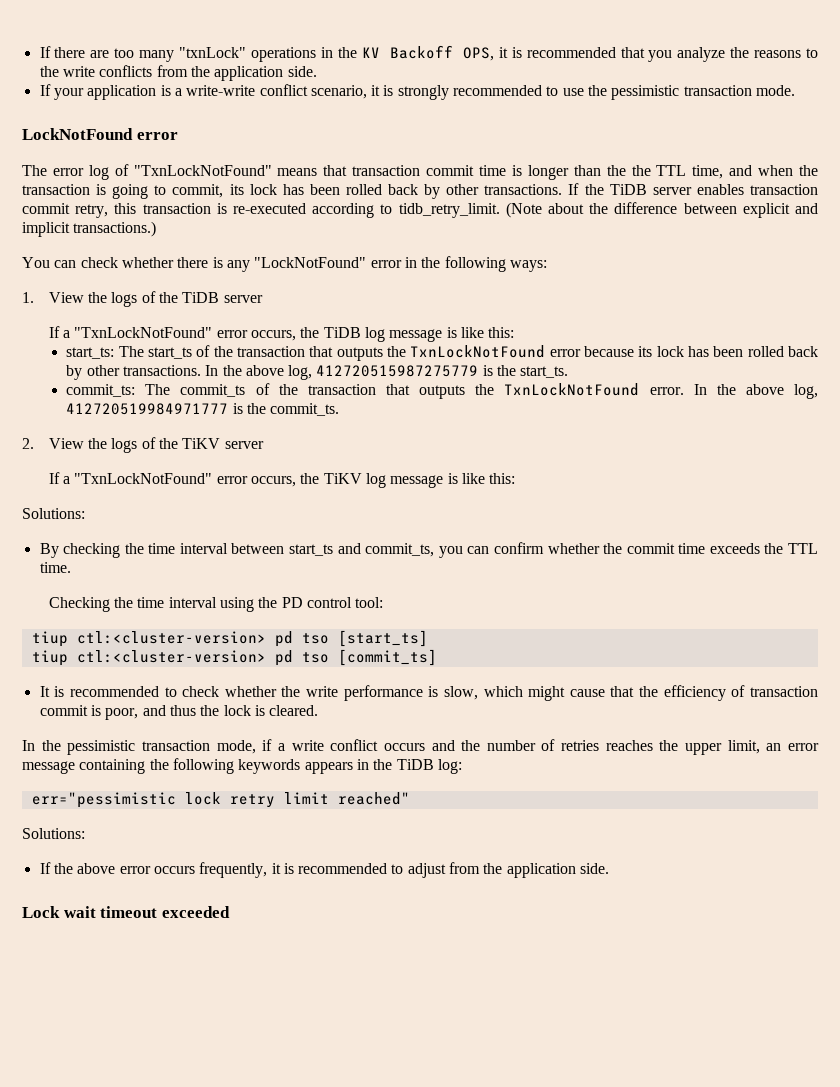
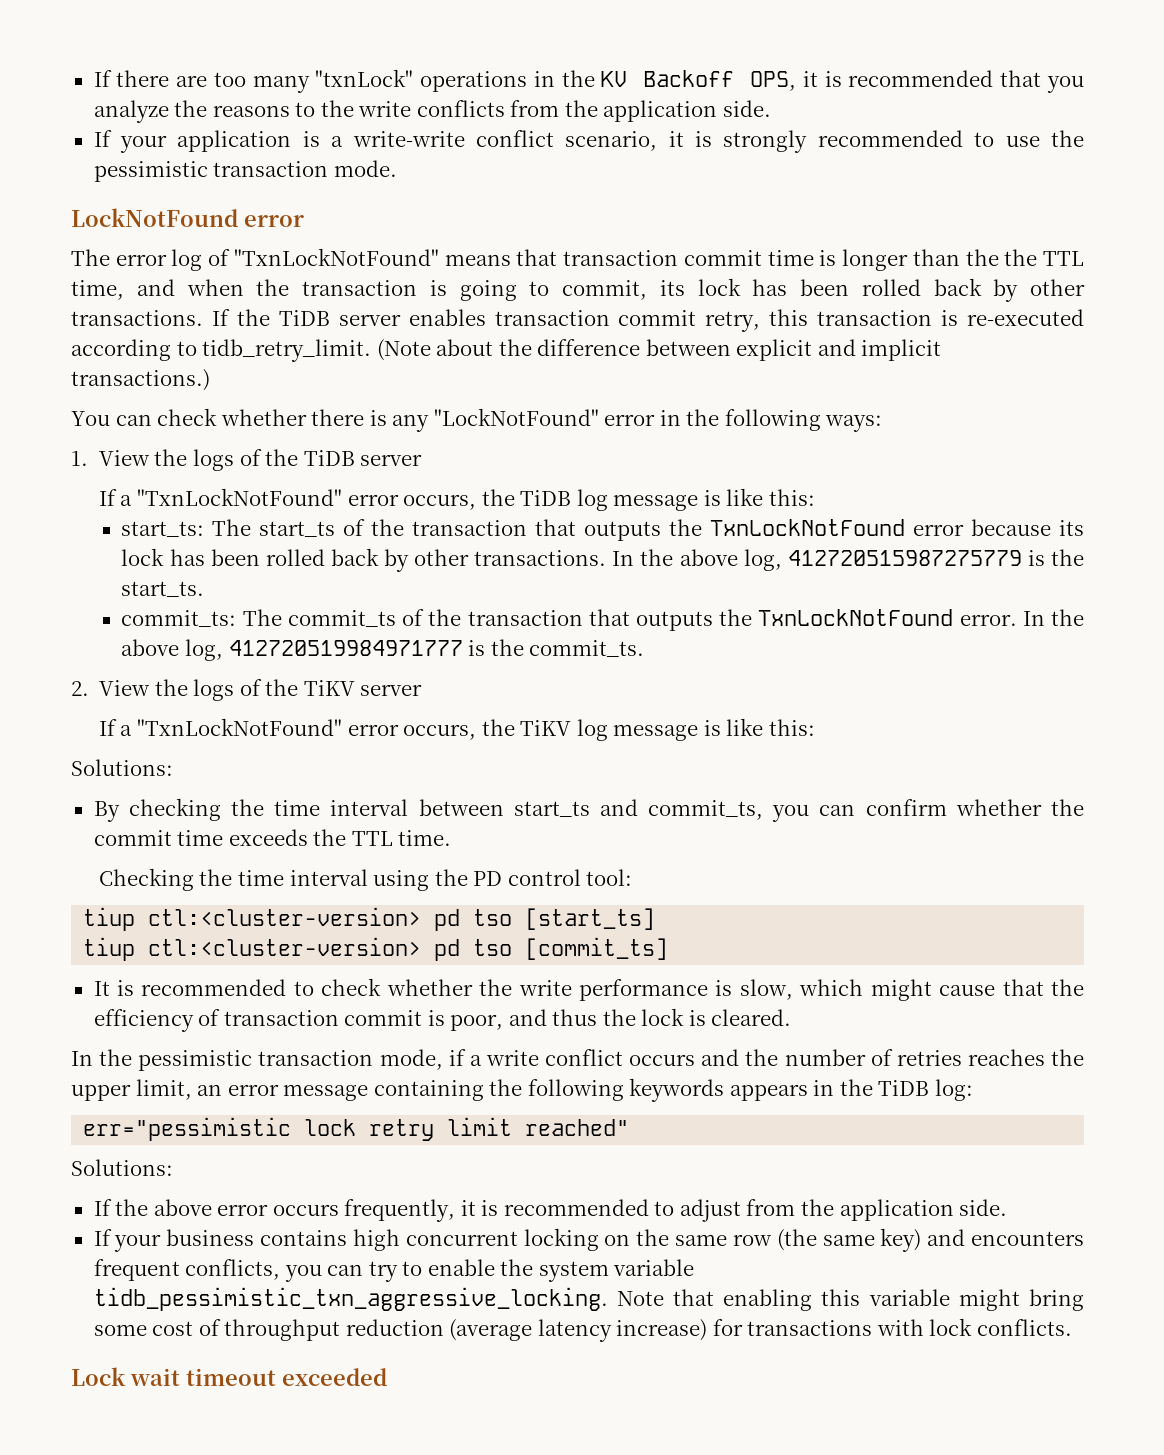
+ If your business contains high concurrent locking on the same row (the same key) and encounters frequent conflicts, you can try to enable the system variable tidb_pessimistic_txn_aggressive_locking. Note that enabling this variable might bring some cost of throughput reduction (average latency increase) for transactions with lock conflicts.

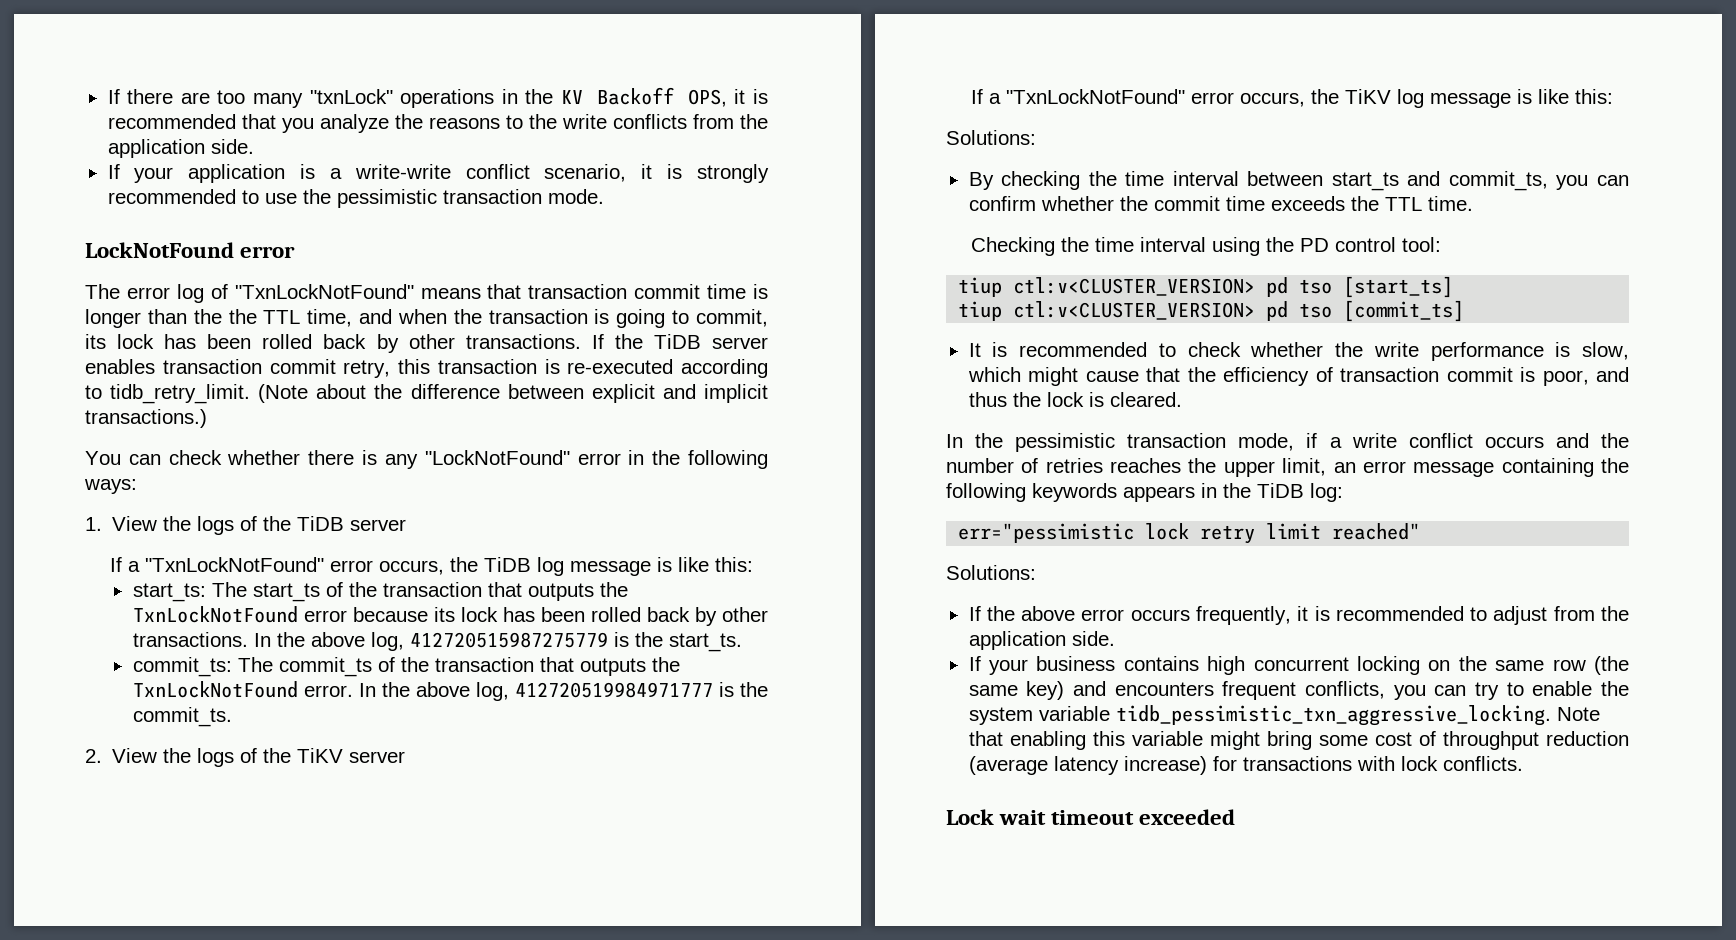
- tiup ctl:<cluster-version> pd tso [start_ts]
+ tiup ctl:v<CLUSTER_VERSION> pd tso [start_ts]
- tiup ctl:<cluster-version> pd tso [commit_ts]
+ tiup ctl:v<CLUSTER_VERSION> pd tso [commit_ts]

